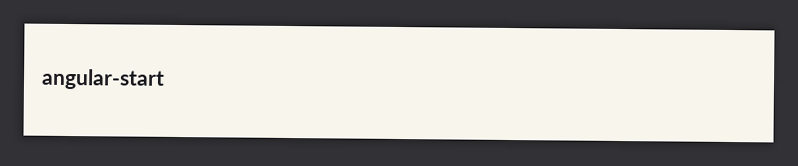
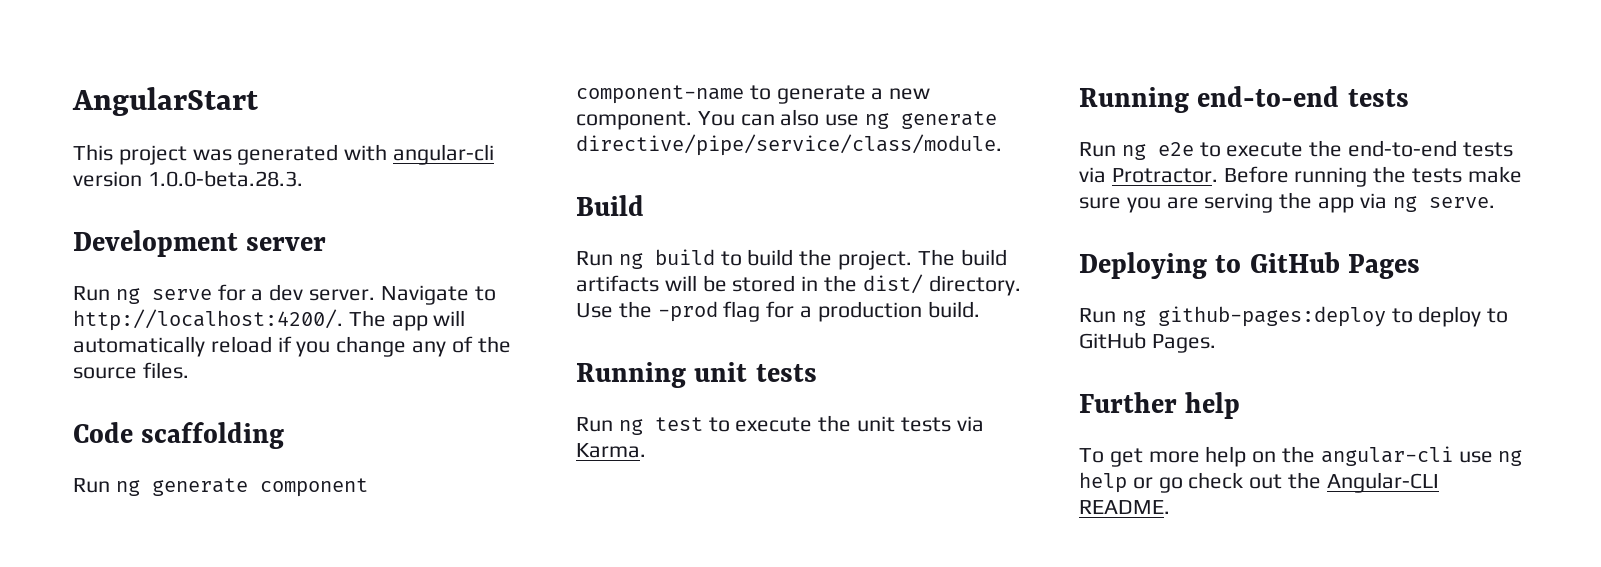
- angular-start
+ AngularStart
+ This project was generated with angular-cli version 1.0.0-beta.28.3.
+ Development server
+ Run ng serve for a dev server. Navigate to http://localhost:4200/. The app will automatically reload if you change any of the source files.
+ Code scaffolding
+ Run ng generate component component-name to generate a new component. You can also use ng generate directive/pipe/service/class/module.
+ Build
+ Run ng build to build the project. The build artifacts will be stored in the dist/ directory. Use the -prod flag for a production build.
+ Running unit tests
+ Run ng test to execute the unit tests via Karma.
+ Running end-to-end tests
+ Run ng e2e to execute the end-to-end tests via Protractor. Before running the tests make sure you are serving the app via ng serve.
+ Deploying to GitHub Pages
+ Run ng github-pages:deploy to deploy to GitHub Pages.
+ Further help
+ To get more help on the angular-cli use ng help or go check out the Angular-CLI README.

